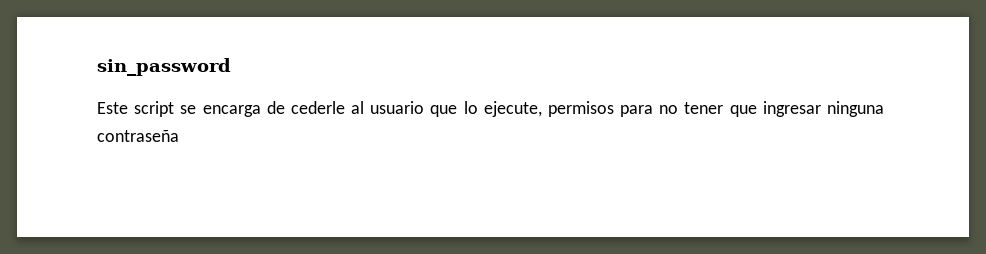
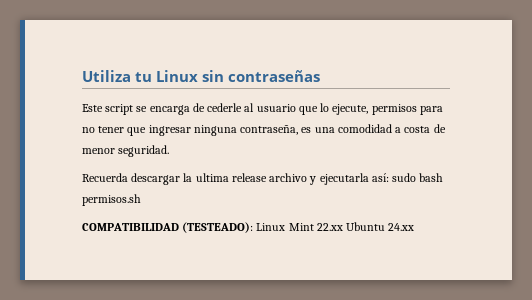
- sin_password
+ Utiliza tu Linux sin contraseñas
- Este script se encarga de cederle al usuario que lo ejecute, permisos para no tener que ingresar ninguna contraseña
+ Este script se encarga de cederle al usuario que lo ejecute, permisos para no tener que ingresar ninguna contraseña, es una comodidad a costa de menor seguridad.
+ Recuerda descargar la ultima release archivo y ejecutarla así: sudo bash permisos.sh
+ COMPATIBILIDAD (TESTEADO): Linux Mint 22.xx Ubuntu 24.xx

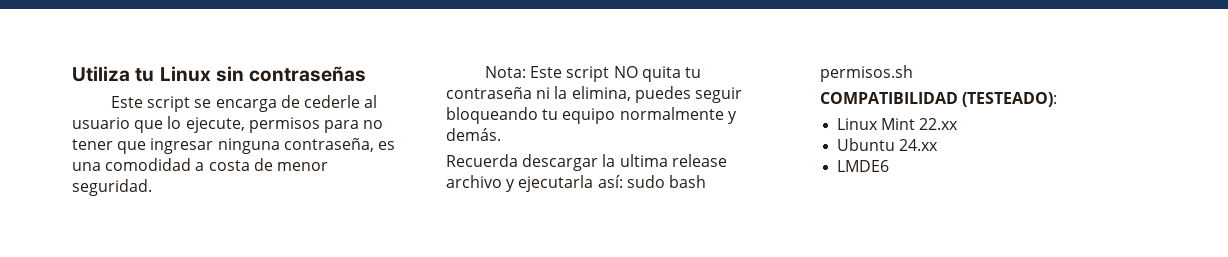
+ Nota: Este script NO quita tu contraseña ni la elimina, puedes seguir bloqueando tu equipo normalmente y demás.
- COMPATIBILIDAD (TESTEADO): Linux Mint 22.xx Ubuntu 24.xx
+ COMPATIBILIDAD (TESTEADO):
+ Linux Mint 22.xx
+ Ubuntu 24.xx
+ LMDE6

